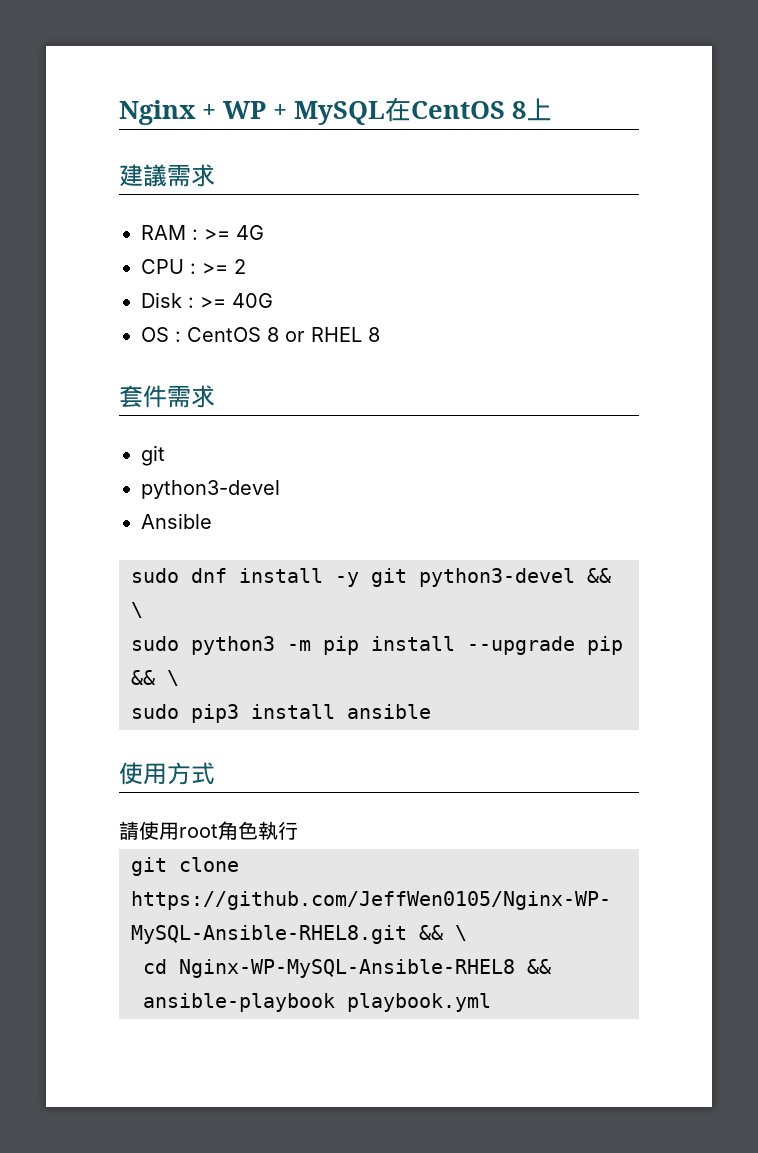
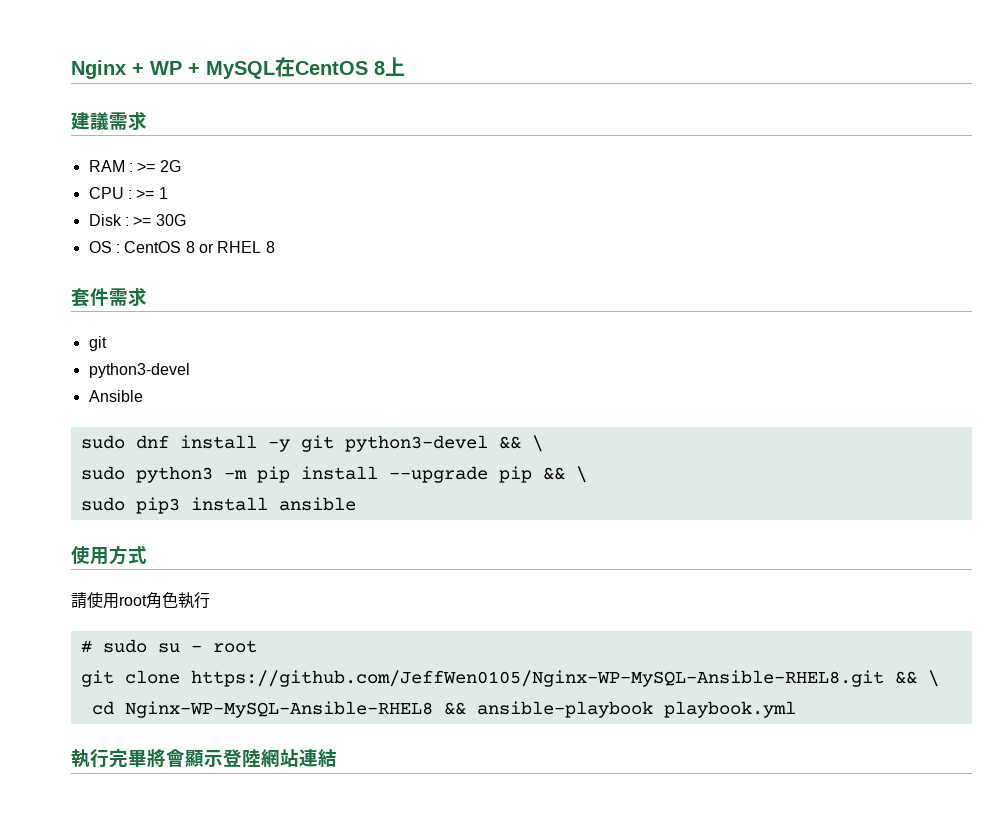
- RAM : >= 4G
+ RAM : >= 2G
- CPU : >= 2
+ CPU : >= 1
- Disk : >= 40G
+ Disk : >= 30G
+ # sudo su - root
+ 執行完畢將會顯示登陸網站連結

